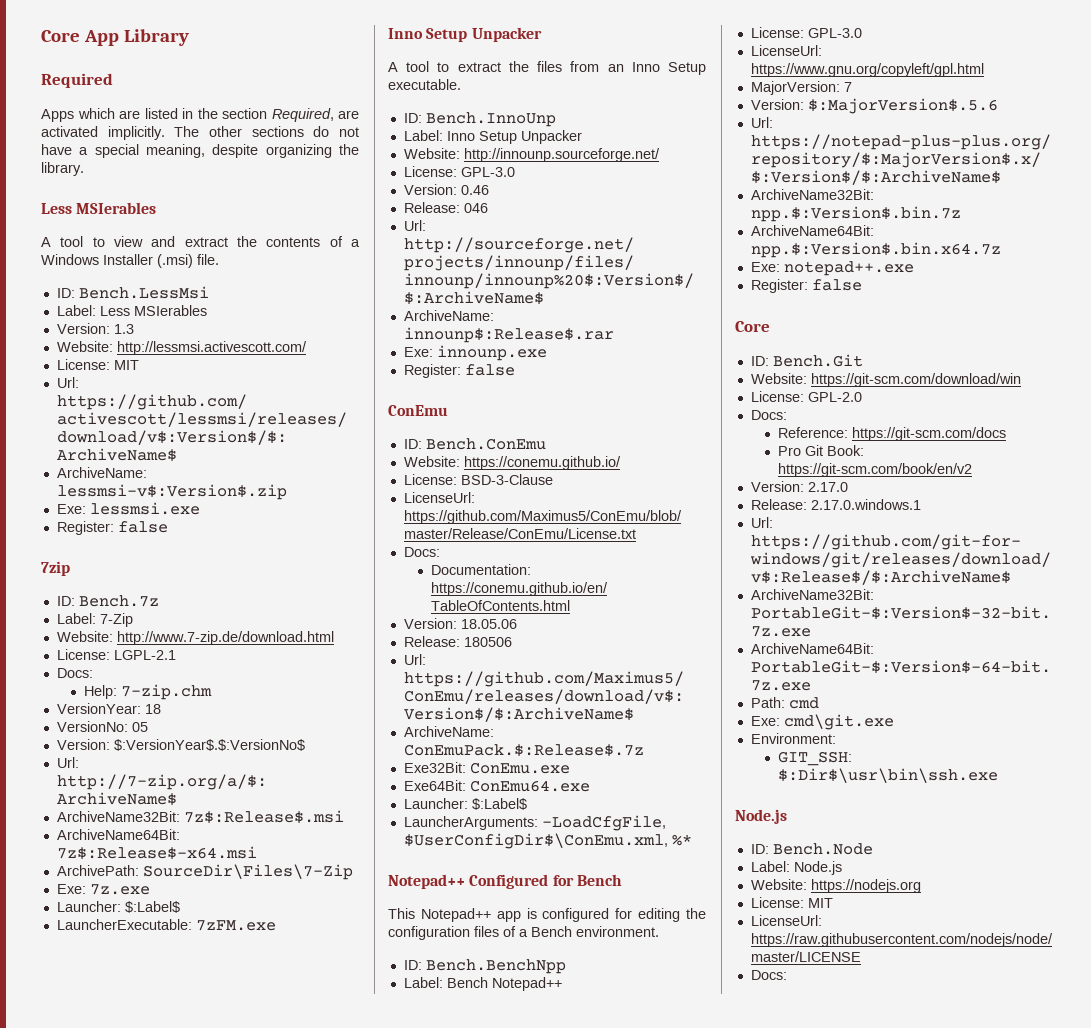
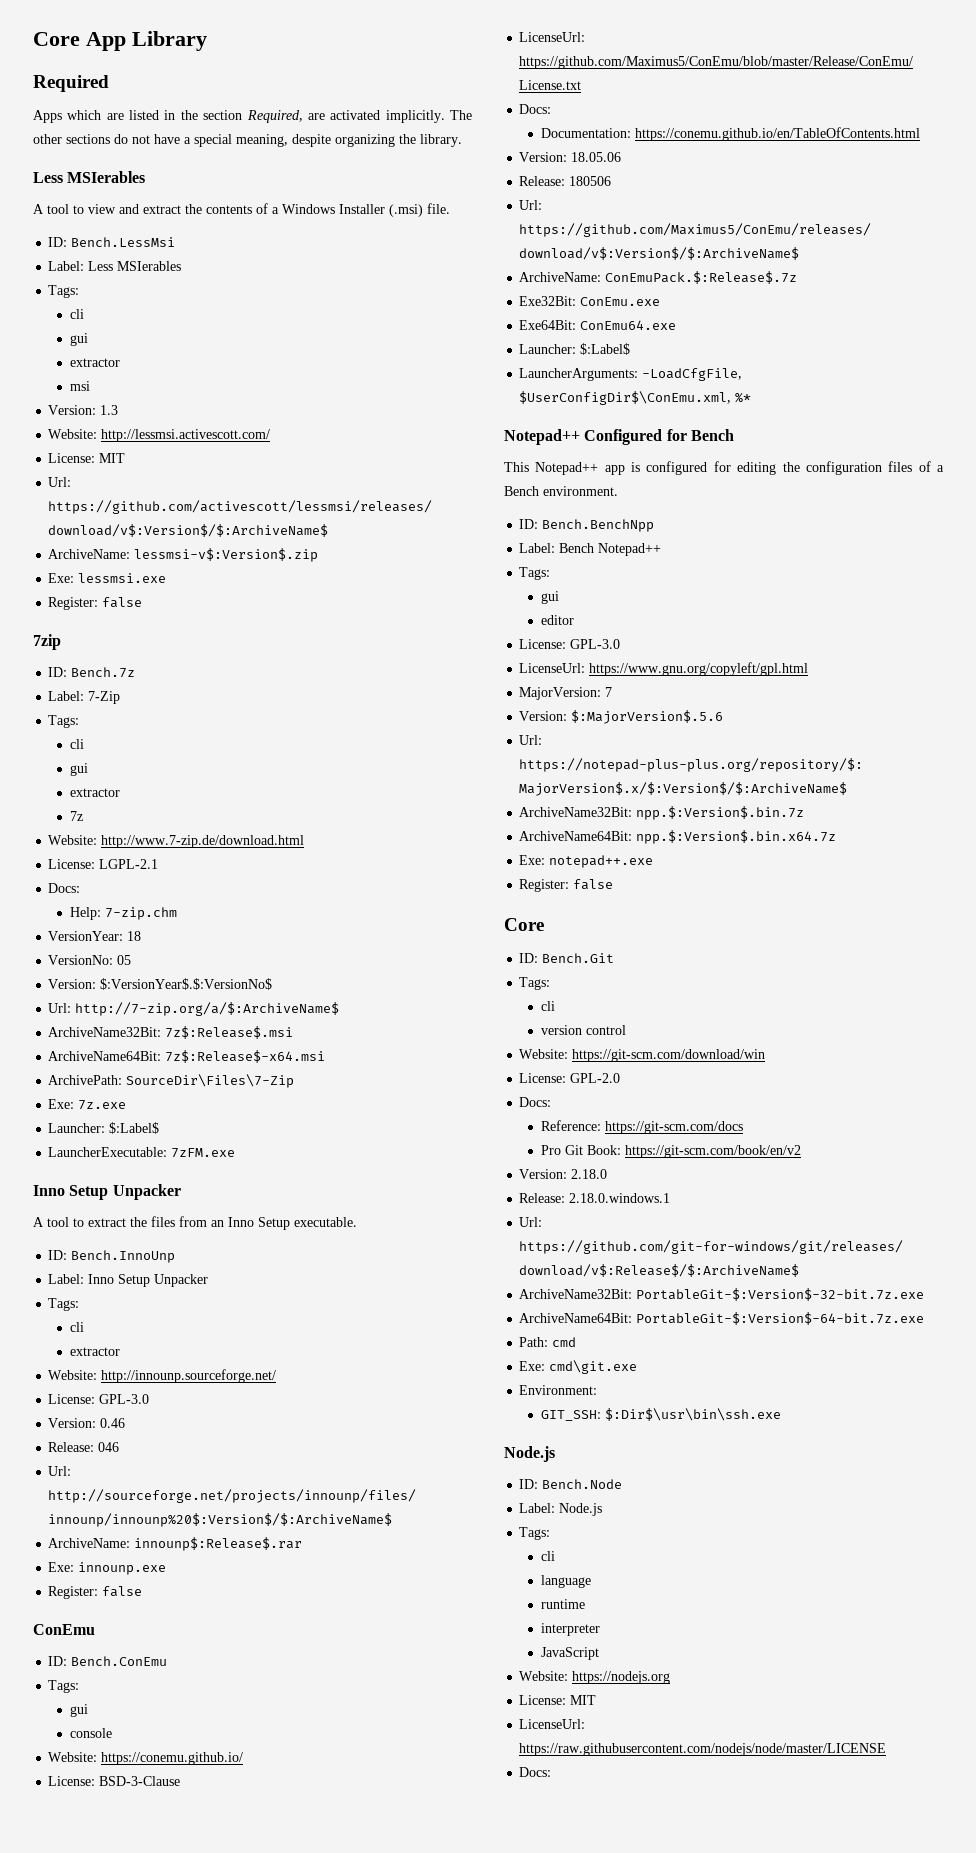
  Label: Less MSIerables
+ Tags:
+ cli
+ gui
+ extractor
+ msi
  Label: 7-Zip
+ Tags:
+ cli
+ gui
+ extractor
+ 7z
  Label: Inno Setup Unpacker
+ Tags:
+ cli
+ extractor
  ID: Bench.ConEmu
+ Tags:
+ gui
+ console
  Label: Bench Notepad++
+ Tags:
+ gui
+ editor
  ID: Bench.Git
+ Tags:
+ cli
+ version control
- Version: 2.17.0
- Release: 2.17.0.windows.1
+ Version: 2.18.0
+ Release: 2.18.0.windows.1
  Label: Node.js
+ Tags:
+ cli
+ language
+ runtime
+ interpreter
+ JavaScript

